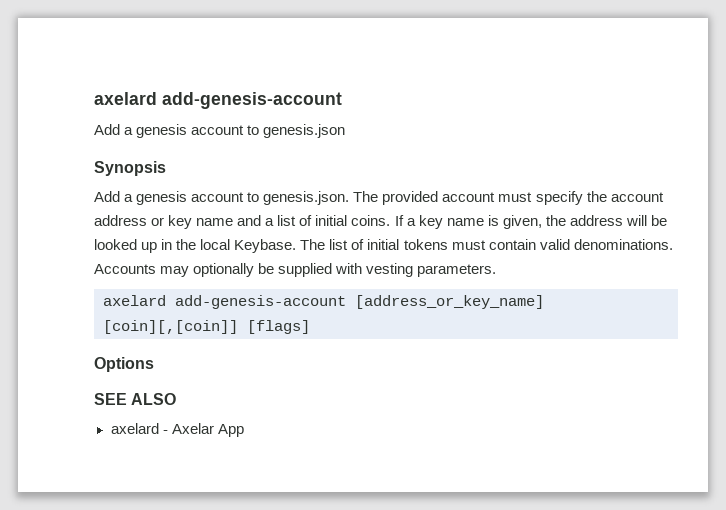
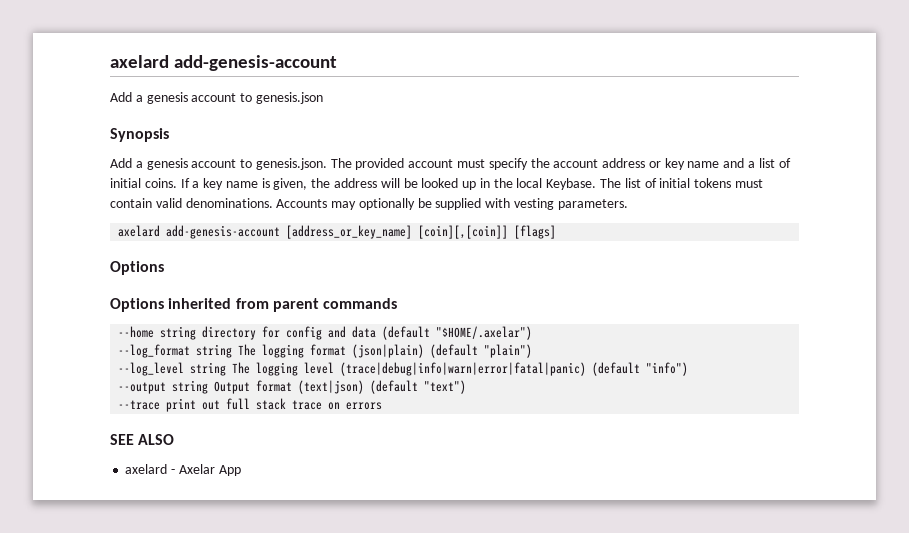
+ Options inherited from parent commands
+ --home string directory for config and data (default "$HOME/.axelar")
+ --log_format string The logging format (json|plain) (default "plain")
+ --log_level string The logging level (trace|debug|info|warn|error|fatal|panic) (default "info")
+ --output string Output format (text|json) (default "text")
+ --trace print out full stack trace on errors

